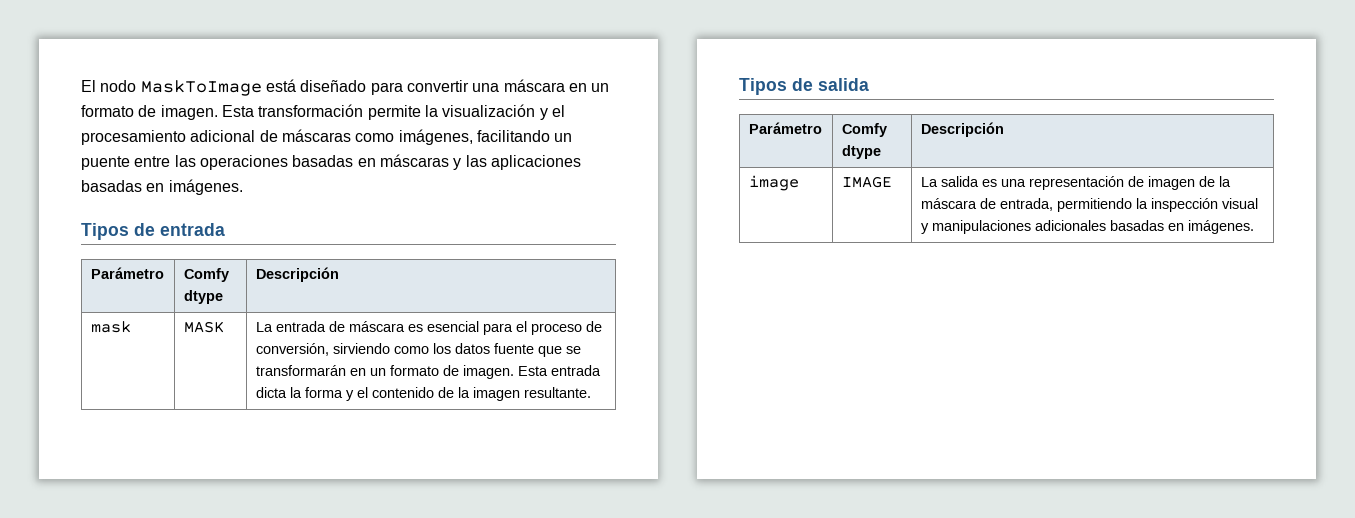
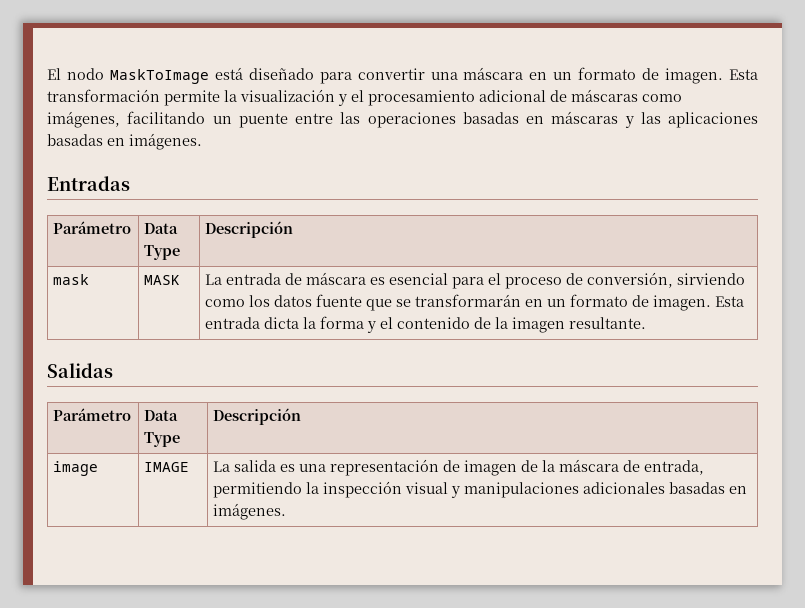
- Tipos de entrada
- Parámetro | Comfy dtype | Descripción
+ Entradas
+ Parámetro | Data Type | Descripción
- Tipos de salida
- Parámetro | Comfy dtype | Descripción
+ Salidas
+ Parámetro | Data Type | Descripción

